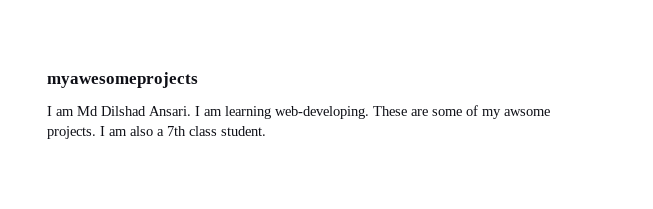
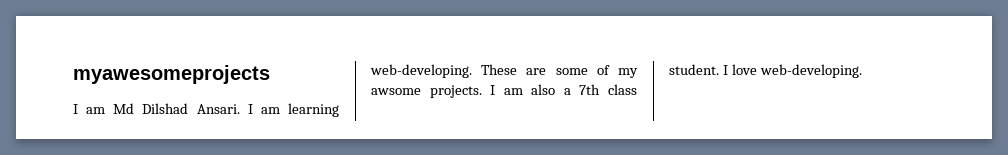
+ I love web-developing.

